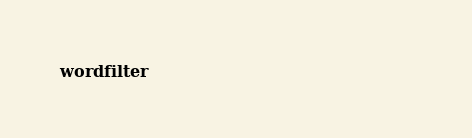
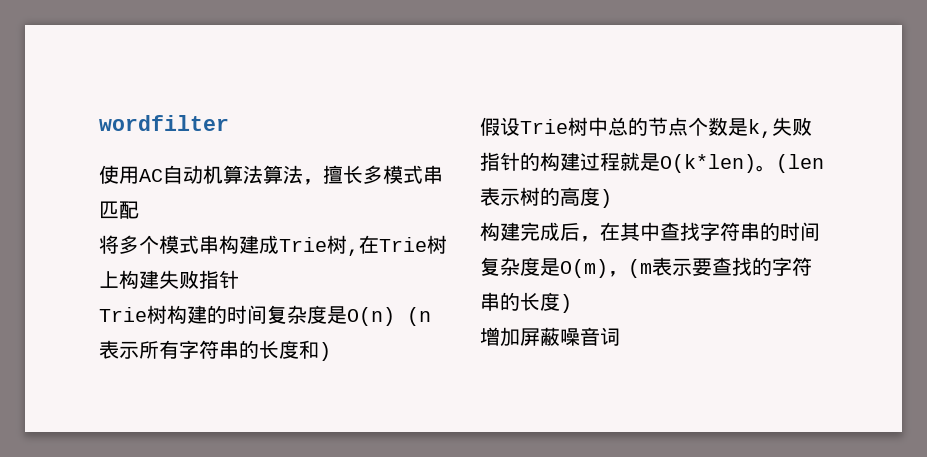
+ 使用AC自动机算法算法，擅长多模式串匹配
+ 将多个模式串构建成Trie树,在Trie树上构建失败指针
+ Trie树构建的时间复杂度是O(n) (n表示所有字符串的长度和)
+ 假设Trie树中总的节点个数是k,失败指针的构建过程就是O(k*len)。(len表示树的高度)
+ 构建完成后，在其中查找字符串的时间复杂度是O(m)，(m表示要查找的字符串的长度)
+ 增加屏蔽噪音词

